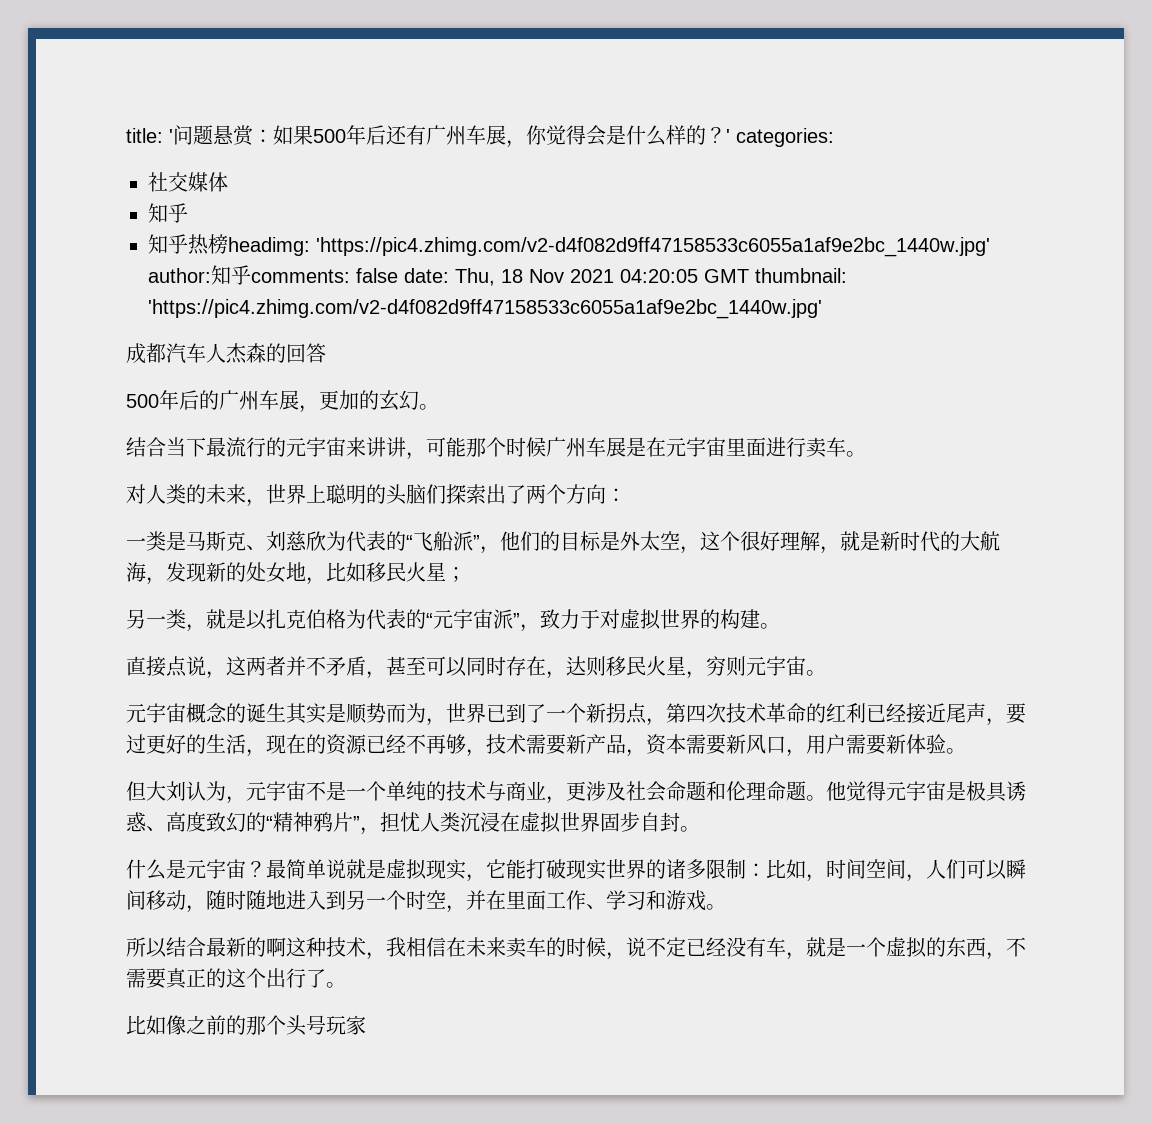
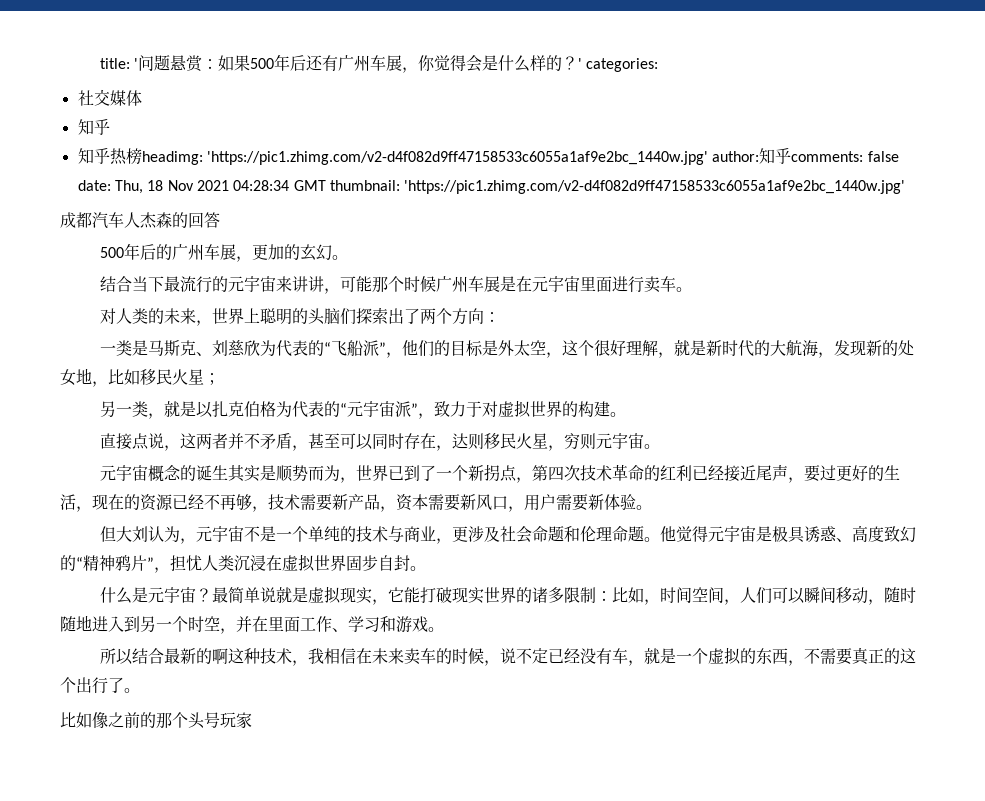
- 知乎热榜headimg: 'https://pic4.zhimg.com/v2-d4f082d9ff47158533c6055a1af9e2bc_1440w.jpg' author:知乎comments: false date: Thu, 18 Nov 2021 04:20:05 GMT thumbnail: 'https://pic4.zhimg.com/v2-d4f082d9ff47158533c6055a1af9e2bc_1440w.jpg'
+ 知乎热榜headimg: 'https://pic1.zhimg.com/v2-d4f082d9ff47158533c6055a1af9e2bc_1440w.jpg' author:知乎comments: false date: Thu, 18 Nov 2021 04:28:34 GMT thumbnail: 'https://pic1.zhimg.com/v2-d4f082d9ff47158533c6055a1af9e2bc_1440w.jpg'

